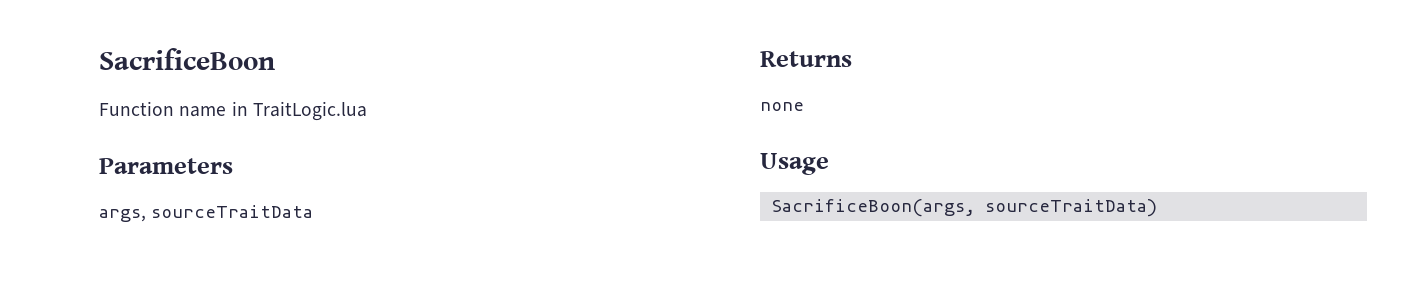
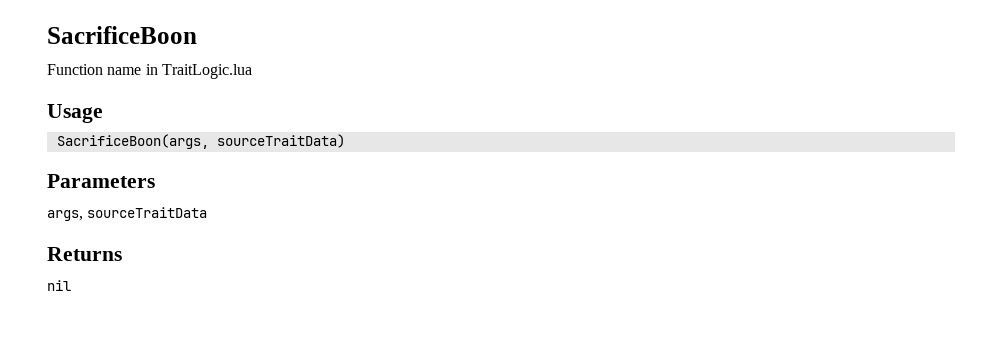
+ Usage
+ SacrificeBoon(args, sourceTraitData)
- none
- Usage
- SacrificeBoon(args, sourceTraitData)
+ nil

